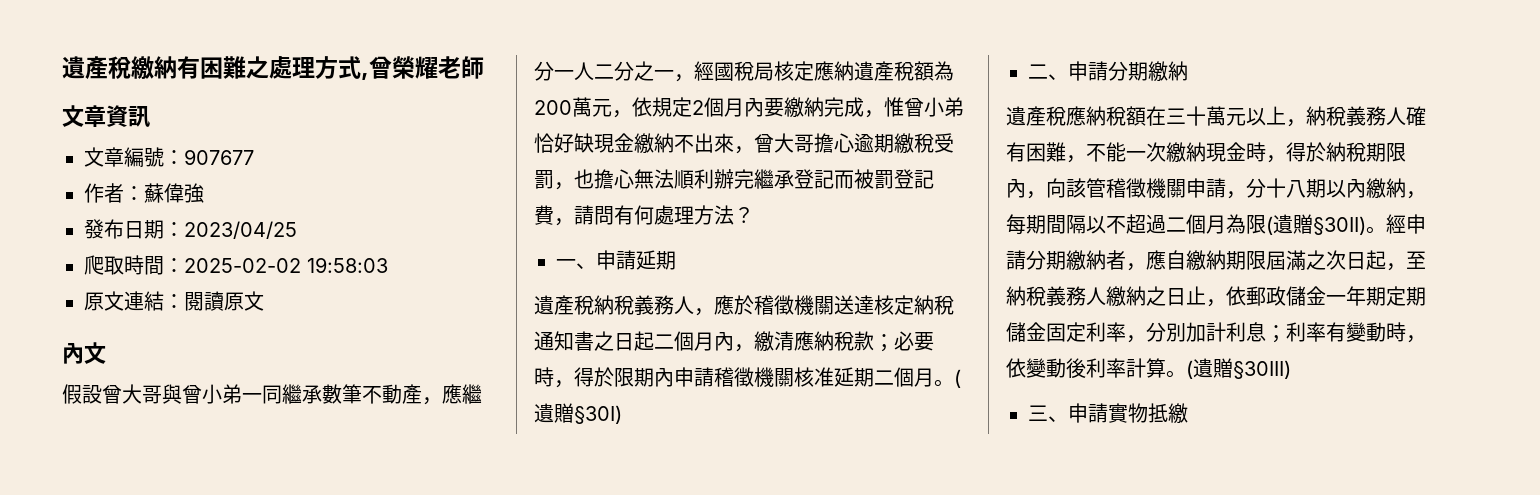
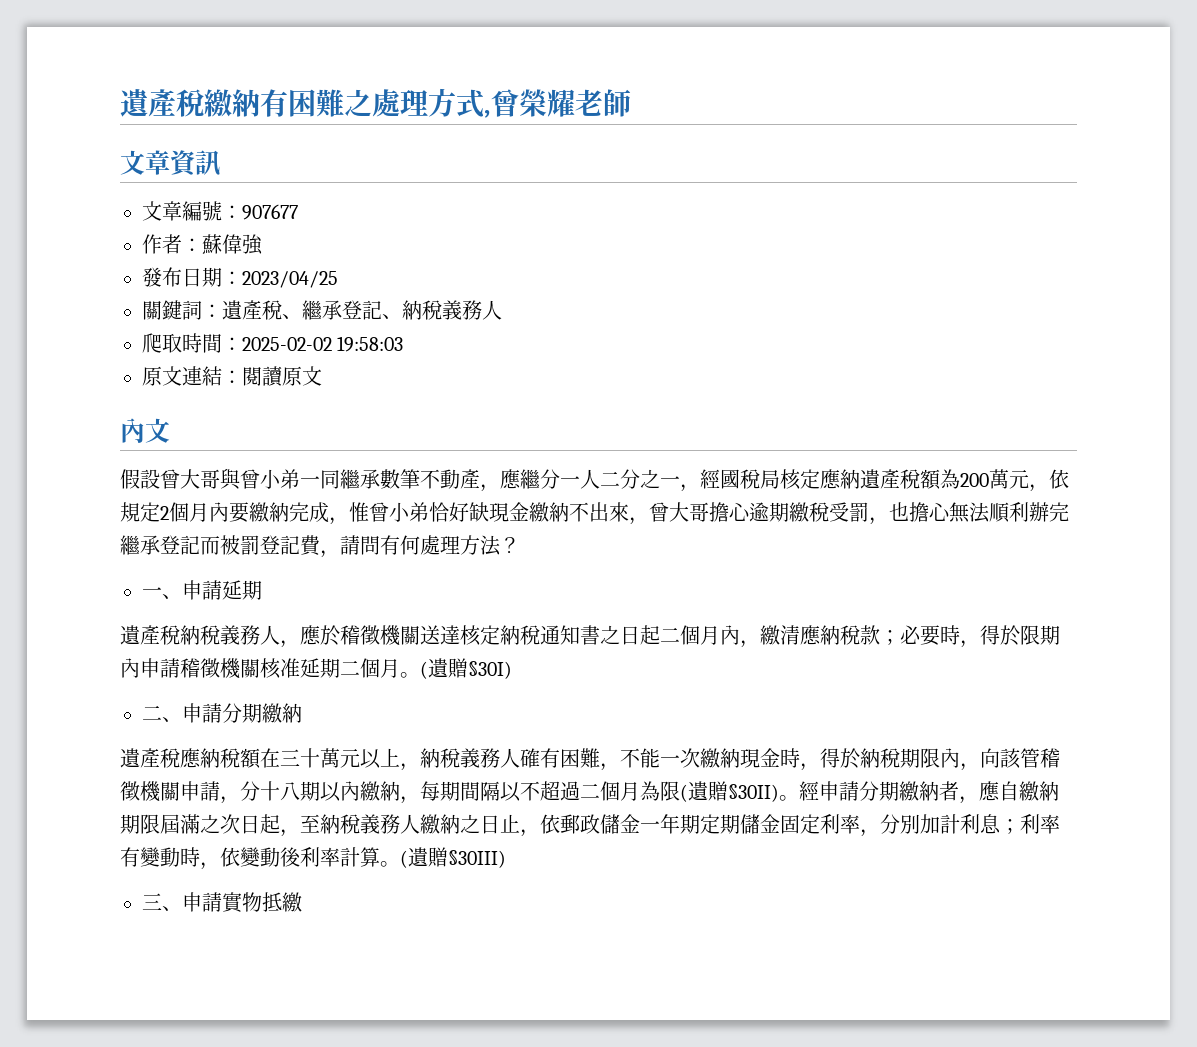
+ 關鍵詞：遺產稅、繼承登記、納稅義務人

